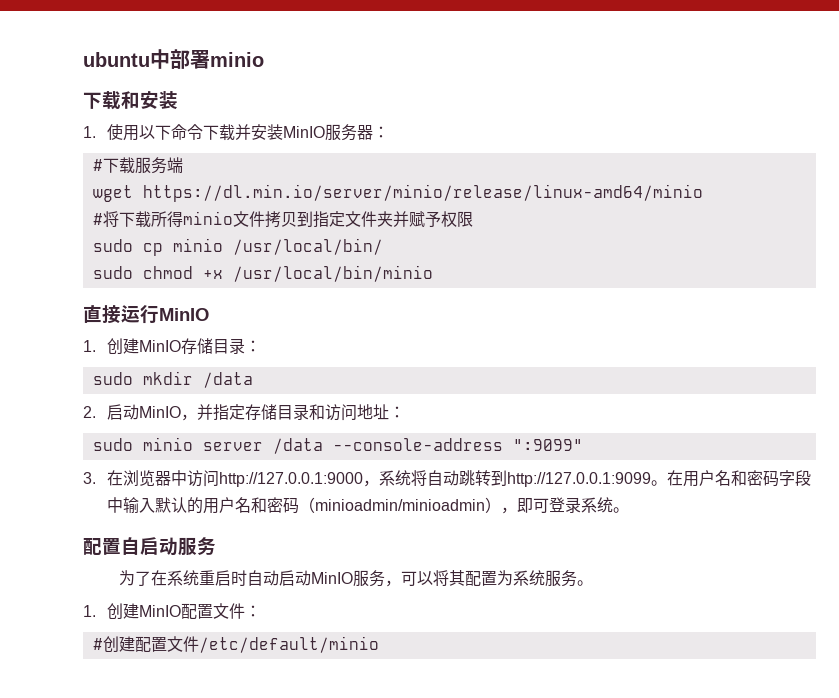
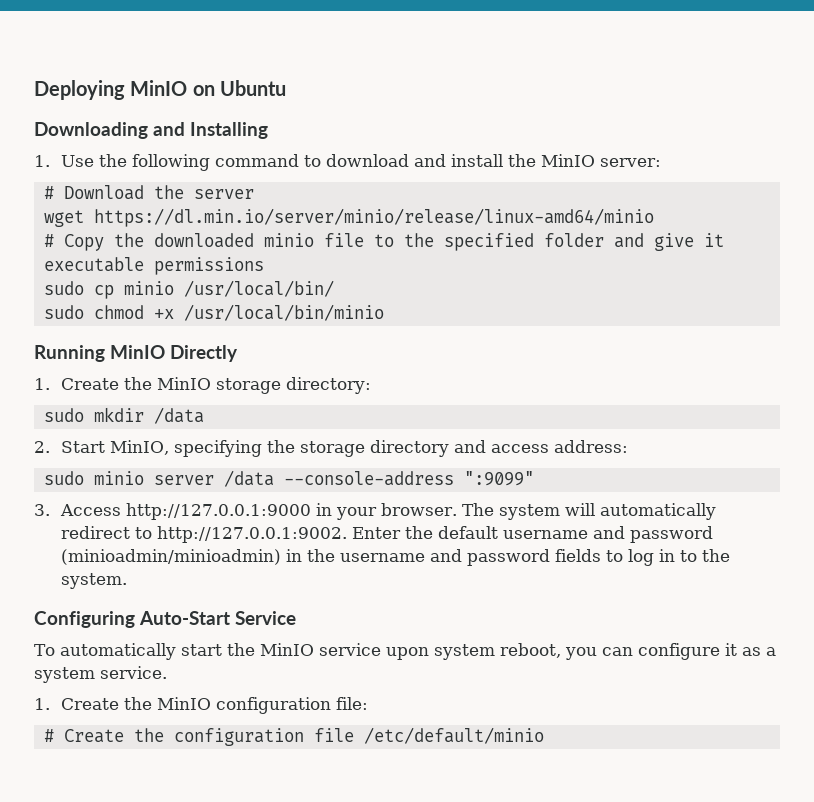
- ubuntu中部署minio
- 下载和安装
- 1.使用以下命令下载并安装MinIO服务器：
- #下载服务端
+ Deploying MinIO on Ubuntu
+ Downloading and Installing
+ 1. Use the following command to download and install the MinIO server:
+ # Download the server
  wget https://dl.min.io/server/minio/release/linux-amd64/minio
- #将下载所得minio文件拷贝到指定文件夹并赋予权限
+ # Copy the downloaded minio file to the specified folder and give it executable permissions
- 直接运行MinIO
- 1.创建MinIO存储目录：
+ Running MinIO Directly
+ 1. Create the MinIO storage directory:
- 2.启动MinIO，并指定存储目录和访问地址：
+ 2. Start MinIO, specifying the storage directory and access address:
- 3.在浏览器中访问http://127.0.0.1:9000，系统将自动跳转到http://127.0.0.1:9099。在用户名和密码字段中输入默认的用户名和密码（minioadmin/minioadmin），即可登录系统。
- 配置自启动服务
- 为了在系统重启时自动启动MinIO服务，可以将其配置为系统服务。
- 1.创建MinIO配置文件：
- #创建配置文件/etc/default/minio
+ 3. Access http://127.0.0.1:9000 in your browser. The system will automatically redirect to http://127.0.0.1:9002. Enter the default username and password (minioadmin/minioadmin) in the username and password fields to log in to the system.
+ Configuring Auto-Start Service
+ To automatically start the MinIO service upon system reboot, you can configure it as a system service.
+ 1. Create the MinIO configuration file:
+ # Create the configuration file /etc/default/minio

